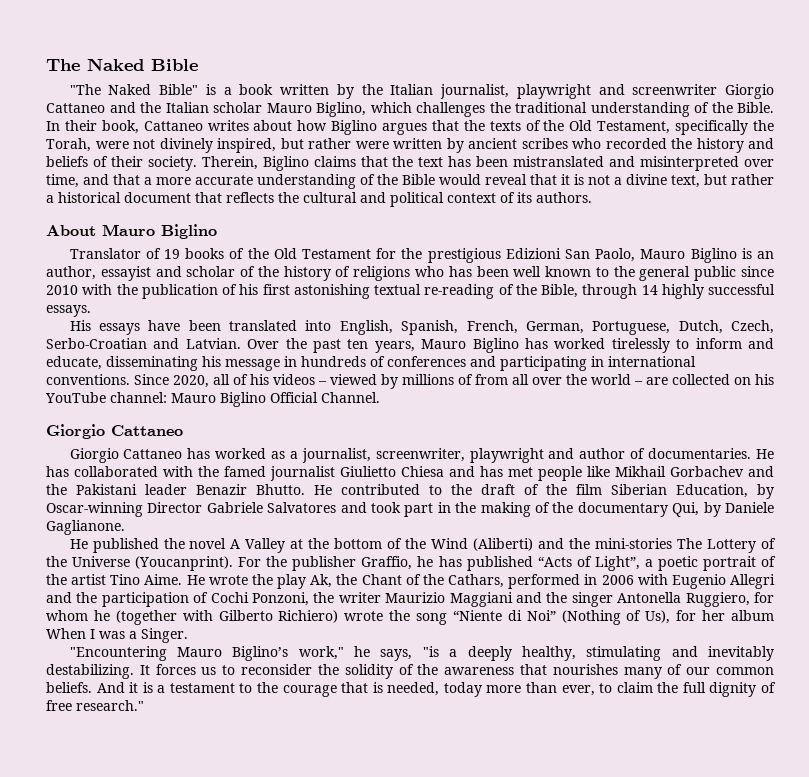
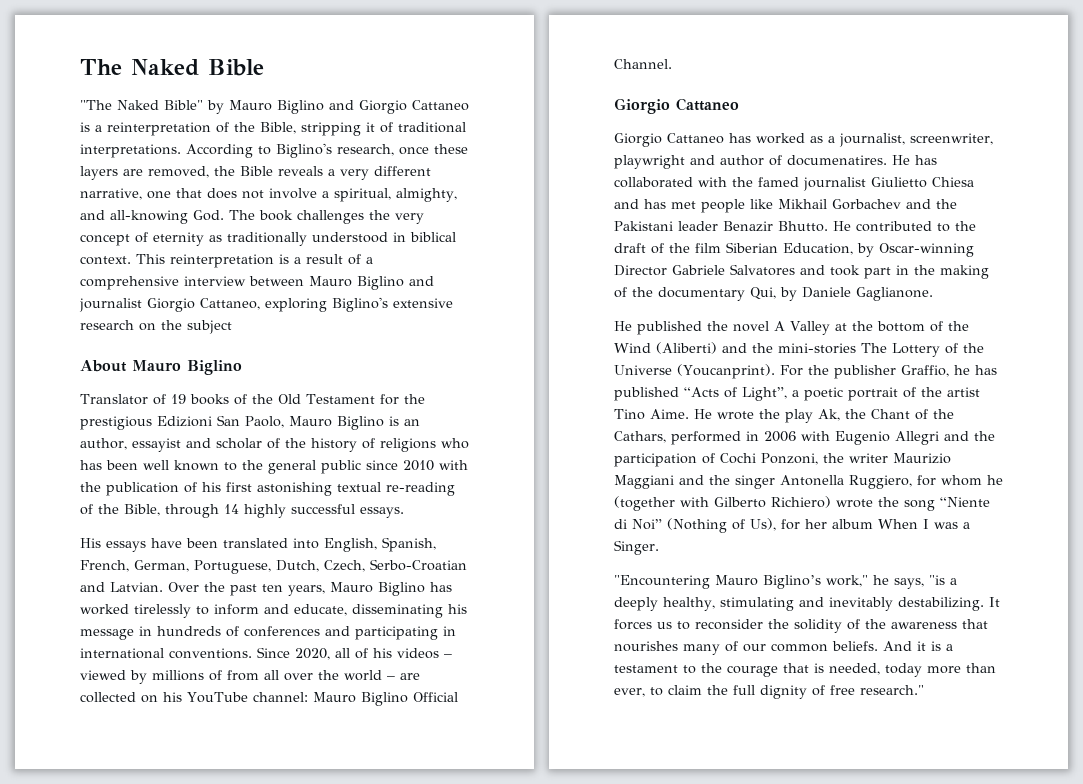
- "The Naked Bible" is a book written by the Italian journalist, playwright and screenwriter Giorgio Cattaneo and the Italian scholar Mauro Biglino, which challenges the traditional understanding of the Bible. In their book, Cattaneo writes about how Biglino argues that the texts of the Old Testament, specifically the Torah, were not divinely inspired, but rather were written by ancient scribes who recorded the history and beliefs of their society. Therein, Biglino claims that the text has been mistranslated and misinterpreted over time, and that a more accurate understanding of the Bible would reveal that it is not a divine text, but rather a historical document that reflects the cultural and political context of its authors.
+ "The Naked Bible" by Mauro Biglino and Giorgio Cattaneo is a reinterpretation of the Bible, stripping it of traditional interpretations. According to Biglino's research, once these layers are removed, the Bible reveals a very different narrative, one that does not involve a spiritual, almighty, and all-knowing God. The book challenges the very concept of eternity as traditionally understood in biblical context. This reinterpretation is a result of a comprehensive interview between Mauro Biglino and journalist Giorgio Cattaneo, exploring Biglino's extensive research on the subject
- Giorgio Cattaneo has worked as a journalist, screenwriter, playwright and author of documentaries.
+ Giorgio Cattaneo has worked as a journalist, screenwriter, playwright and author of documenatires.

